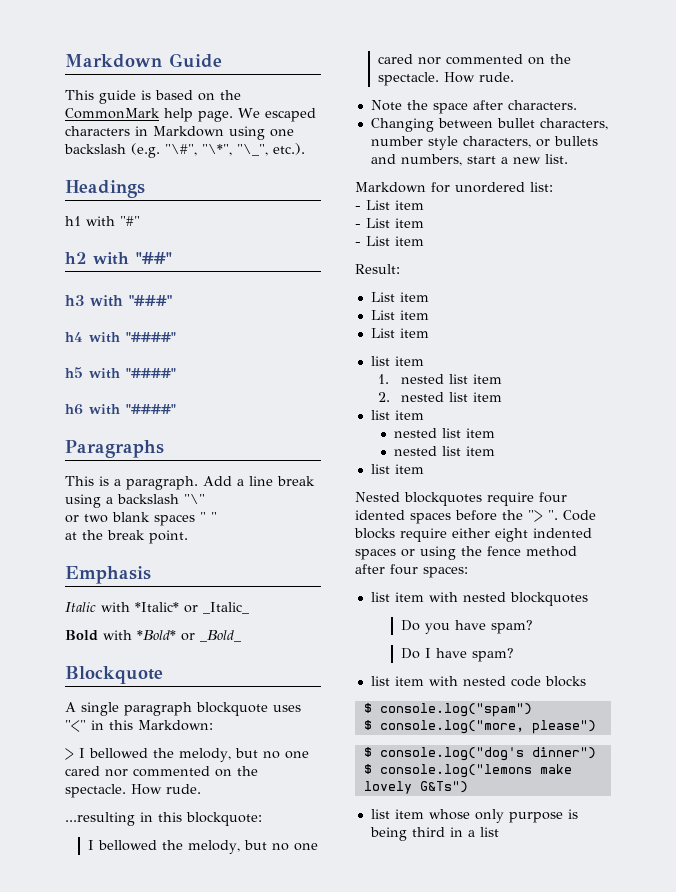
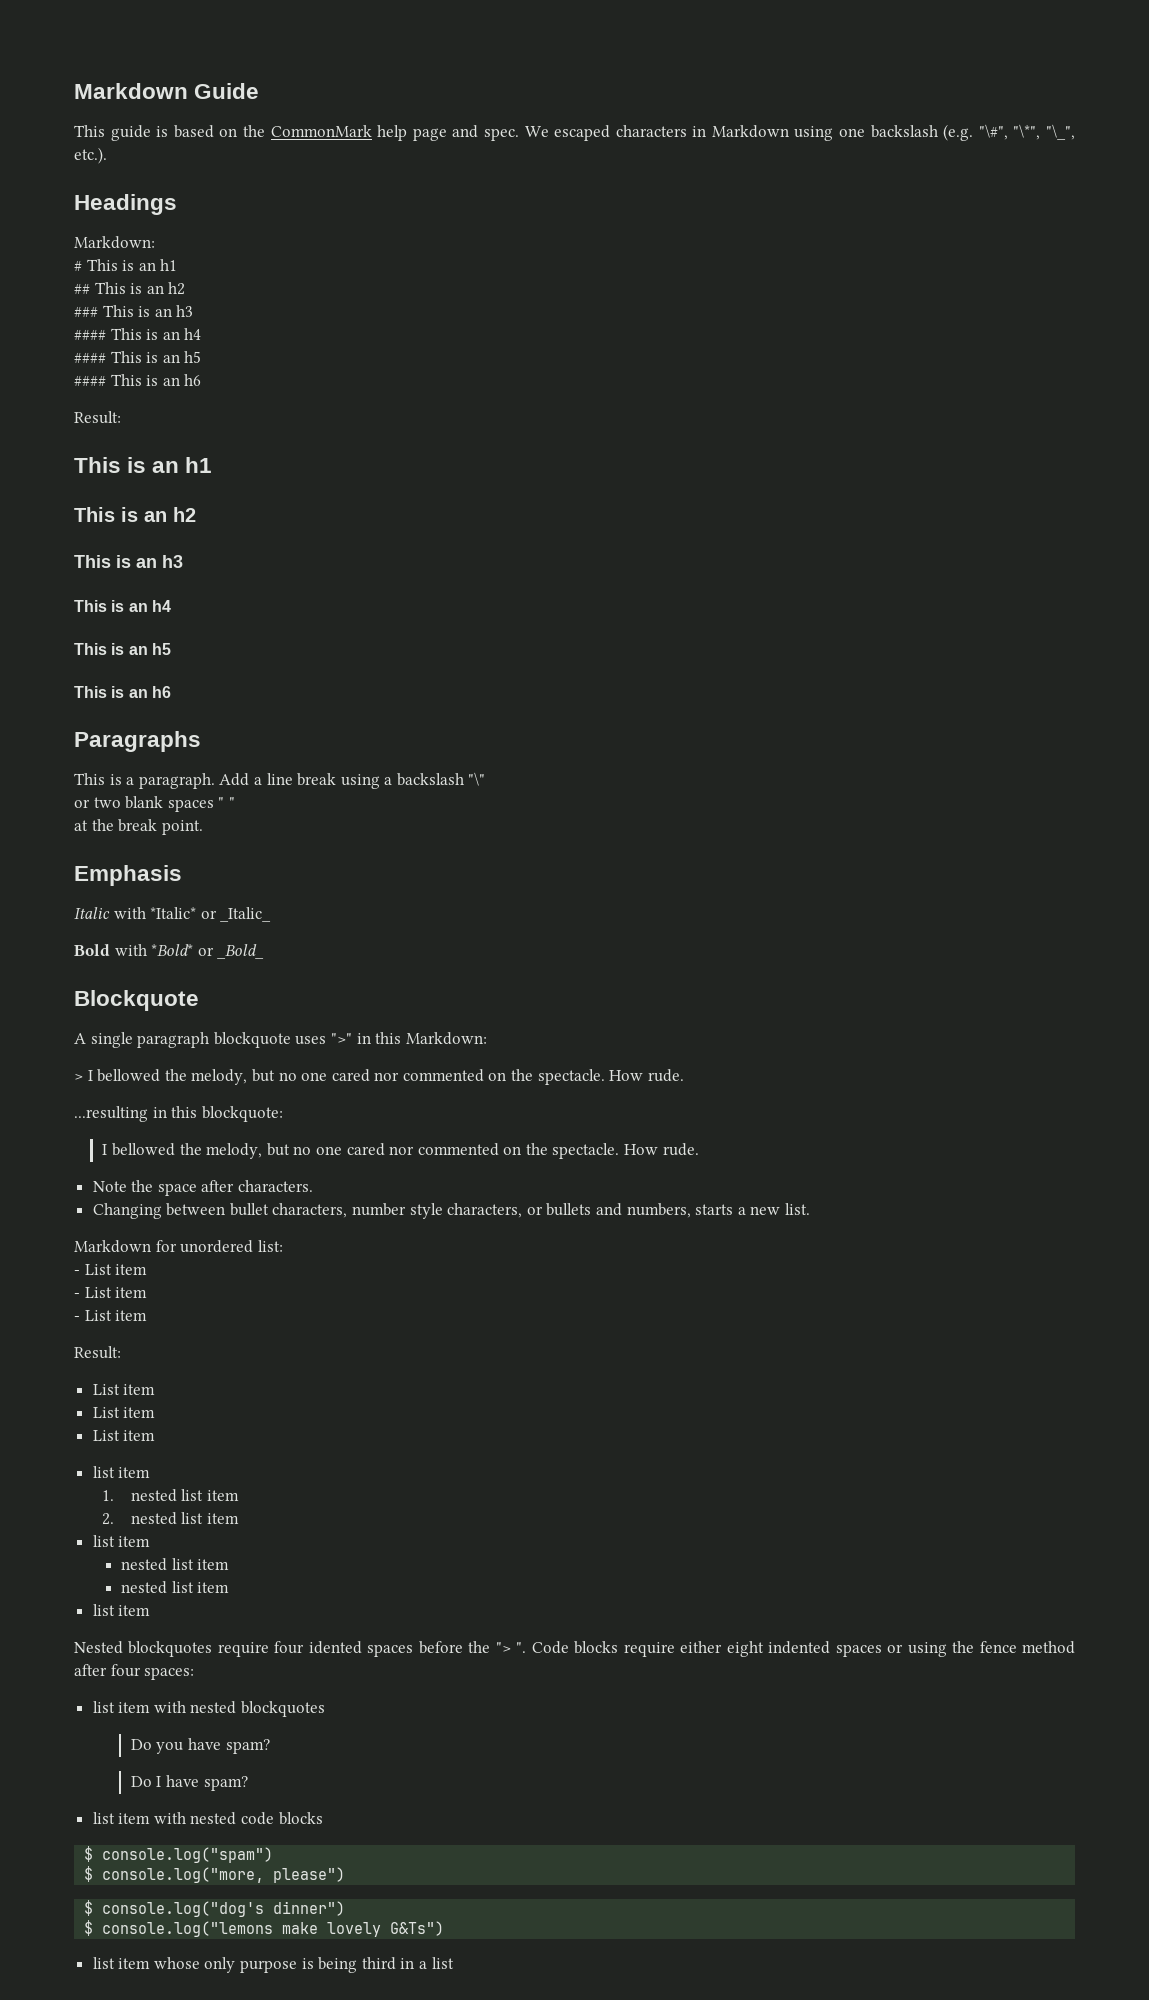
- This guide is based on the CommonMark help page.
+ This guide is based on the CommonMark help page and spec.
  Headings
- h1 with "#"
- h2 with "##"
- h3 with "###"
- h4 with "####"
- h5 with "####"
- h6 with "####"
+ Markdown:
+ # This is an h1
+ ## This is an h2
+ ### This is an h3
+ #### This is an h4
+ #### This is an h5
+ #### This is an h6
+ Result:
+ This is an h1
+ This is an h2
+ This is an h3
+ This is an h4
+ This is an h5
+ This is an h6
- A single paragraph blockquote uses "<" in this Markdown:
+ A single paragraph blockquote uses ">" in this Markdown:
- Changing between bullet characters, number style characters, or bullets and numbers, start a new list.
+ Changing between bullet characters, number style characters, or bullets and numbers, starts a new list.

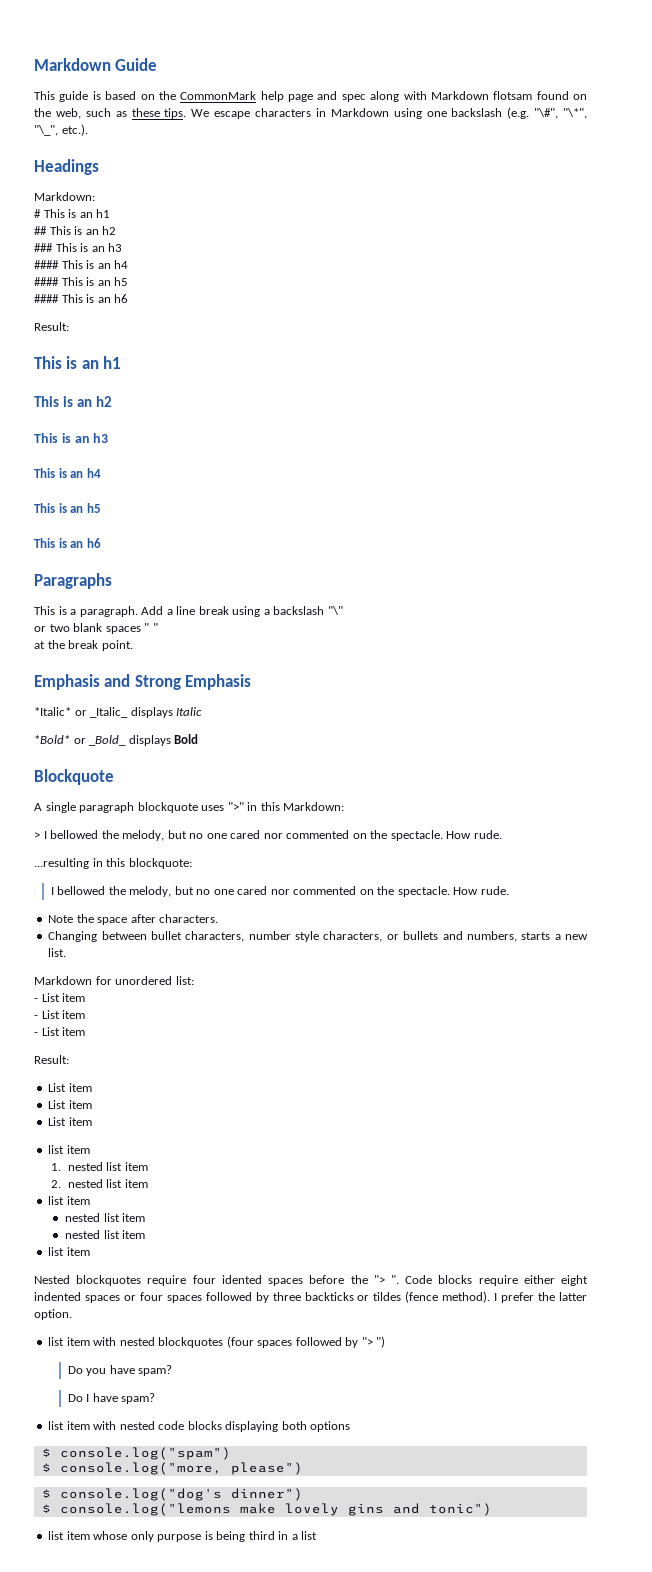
- This guide is based on the CommonMark help page and spec. We escaped characters in Markdown using one backslash (e.g. "\#", "\*", "\_", etc.).
+ This guide is based on the CommonMark help page and spec along with Markdown flotsam found on the web, such as these tips. We escape characters in Markdown using one backslash (e.g. "\#", "\*", "\_", etc.).
- Emphasis
- Italic with *Italic* or _Italic_
- Bold with *Bold* or _Bold_
+ Emphasis and Strong Emphasis
+ *Italic* or _Italic_ displays Italic
+ *Bold* or _Bold_ displays Bold
- Code blocks require either eight indented spaces or using the fence method after four spaces:
+ Code blocks require either eight indented spaces or four spaces followed by three backticks or tildes (fence method). I prefer the latter option.
- list item with nested blockquotes
+ list item with nested blockquotes (four spaces followed by "> ")
- list item with nested code blocks
+ list item with nested code blocks displaying both options
- $ console.log("lemons make lovely G&Ts")
+ $ console.log("lemons make lovely gins and tonic")

